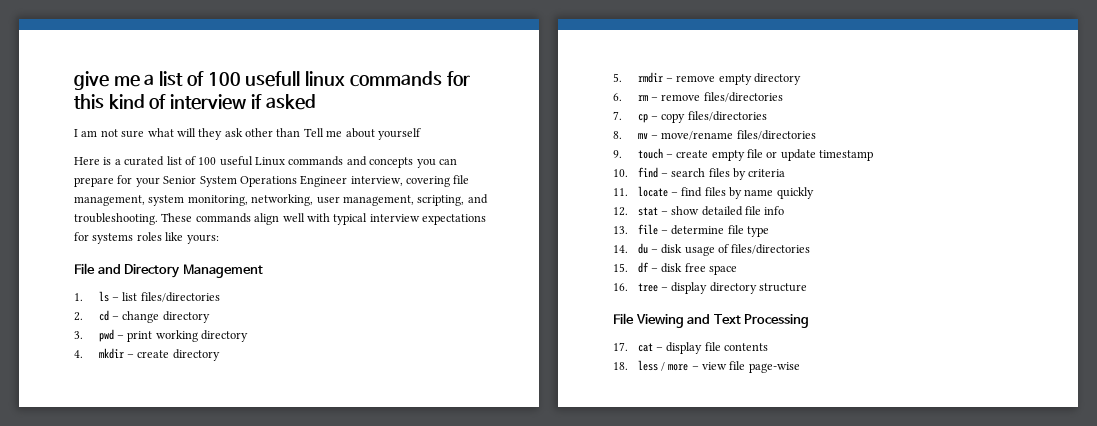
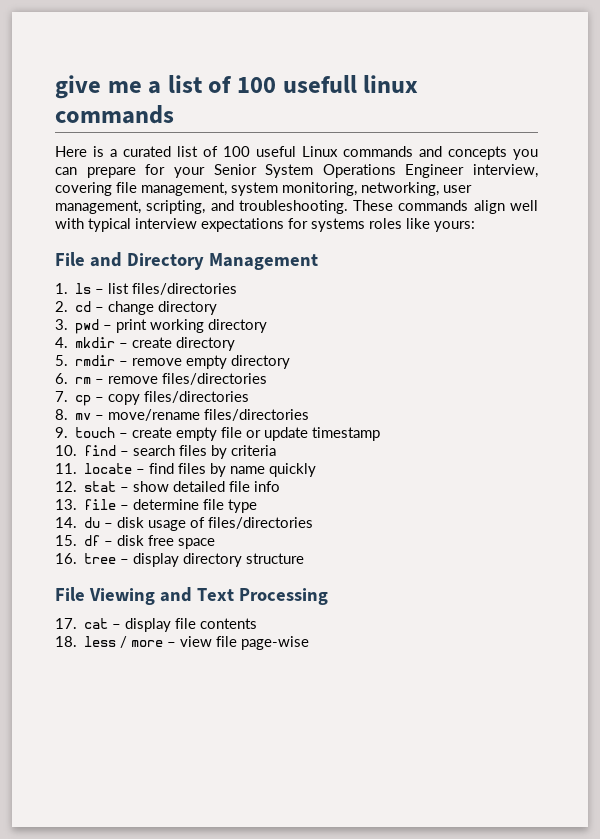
- give me a list of 100 usefull linux commands for this kind of interview if asked
- I am not sure what will they ask other than Tell me about yourself
+ give me a list of 100 usefull linux commands

